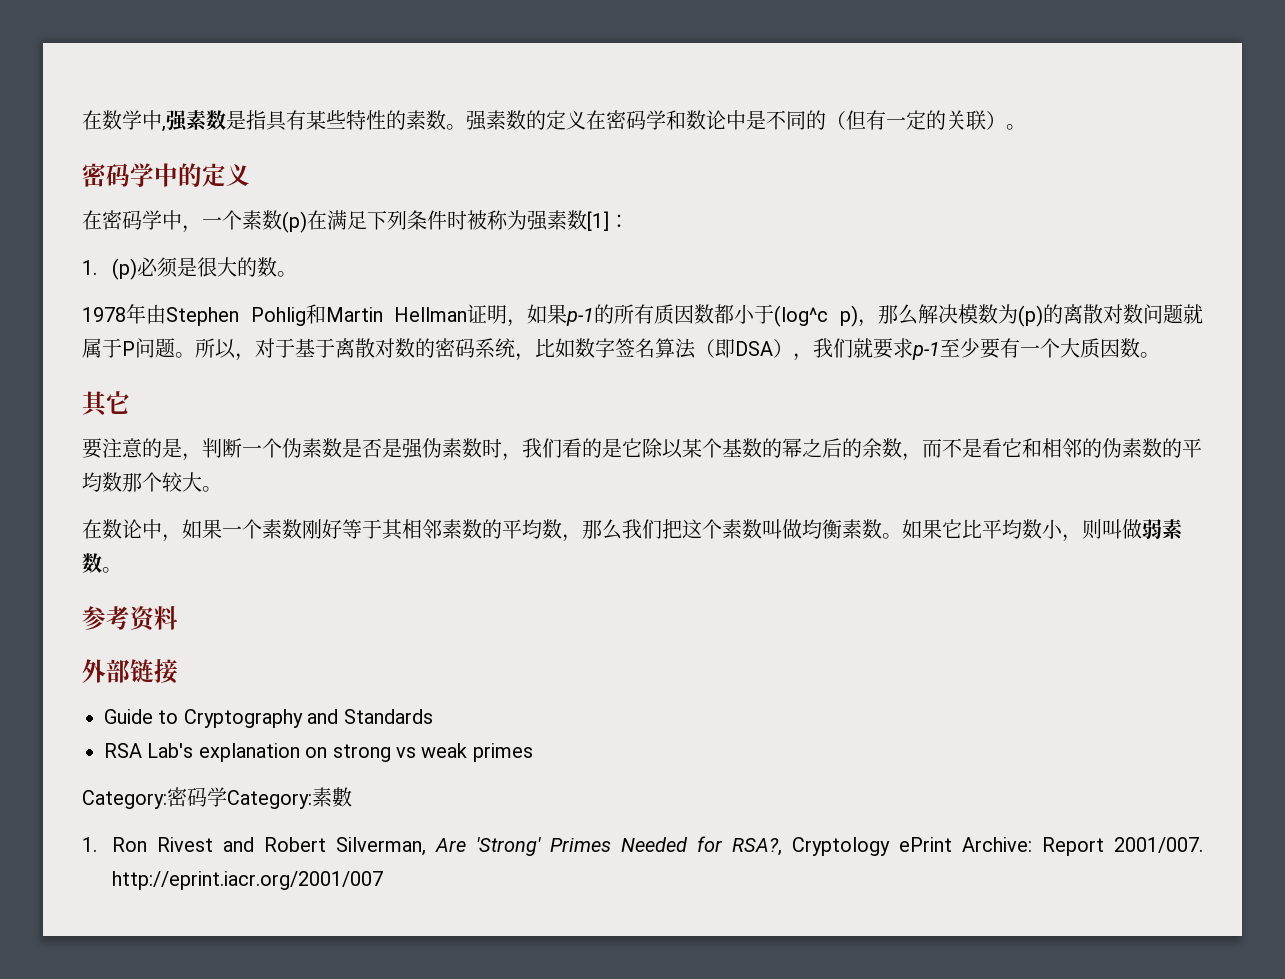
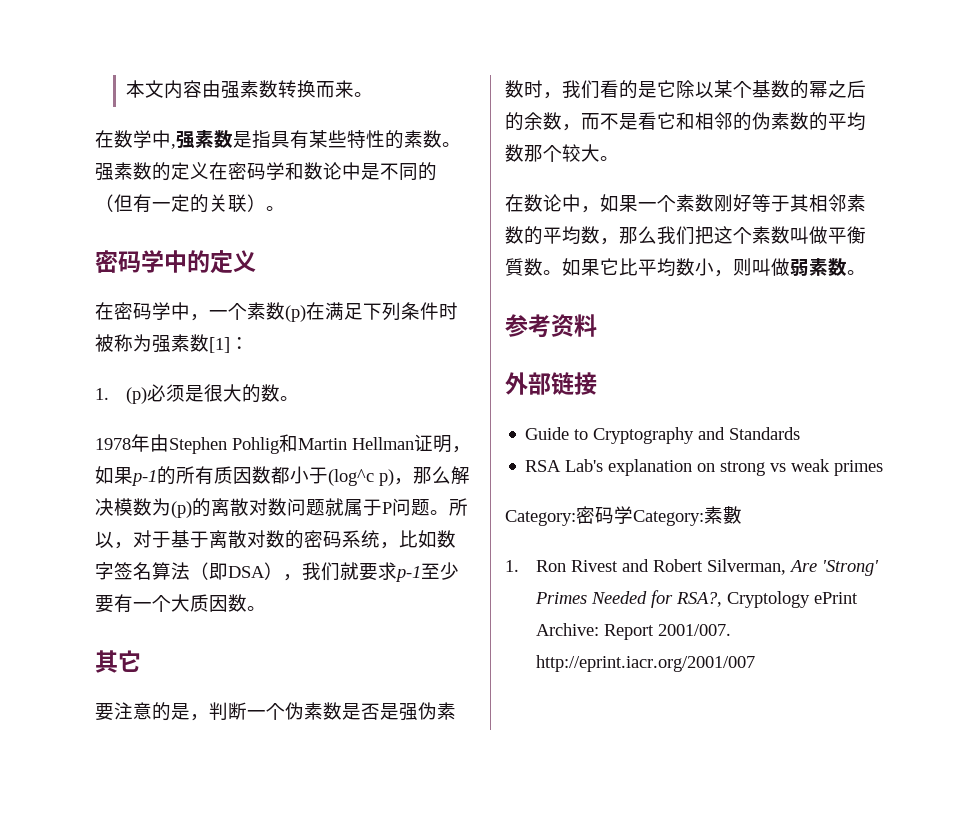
+ 本文内容由强素数转换而来。
- 在数论中，如果一个素数刚好等于其相邻素数的平均数，那么我们把这个素数叫做均衡素数。
+ 在数论中，如果一个素数刚好等于其相邻素数的平均数，那么我们把这个素数叫做平衡質数。

